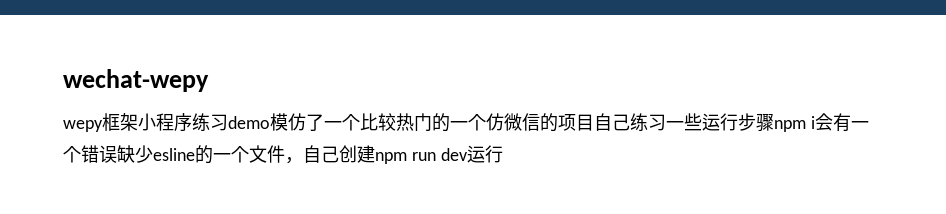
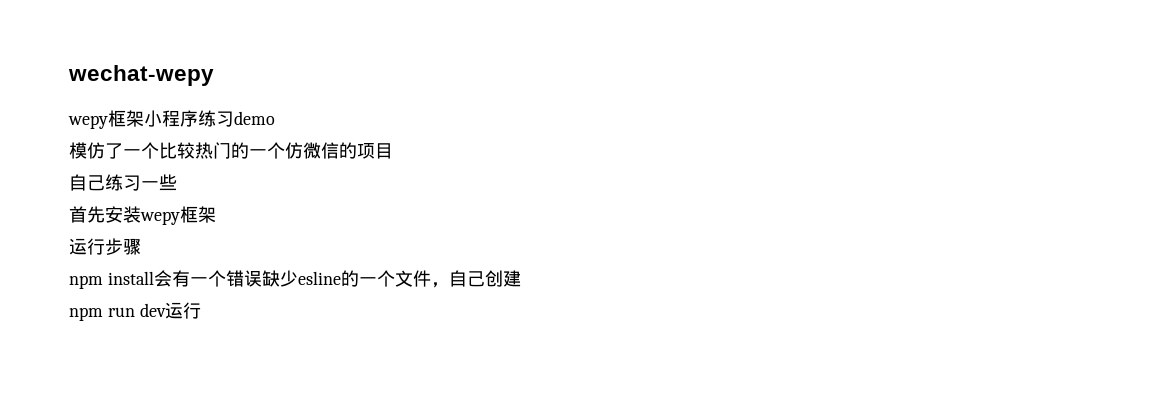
- wepy框架小程序练习demo模仿了一个比较热门的一个仿微信的项目自己练习一些运行步骤npm i会有一个错误缺少esline的一个文件，自己创建npm run dev运行
+ wepy框架小程序练习demo
+ 模仿了一个比较热门的一个仿微信的项目
+ 自己练习一些
+ 首先安装wepy框架
+ 运行步骤
+ npm install会有一个错误缺少esline的一个文件，自己创建
+ npm run dev运行

